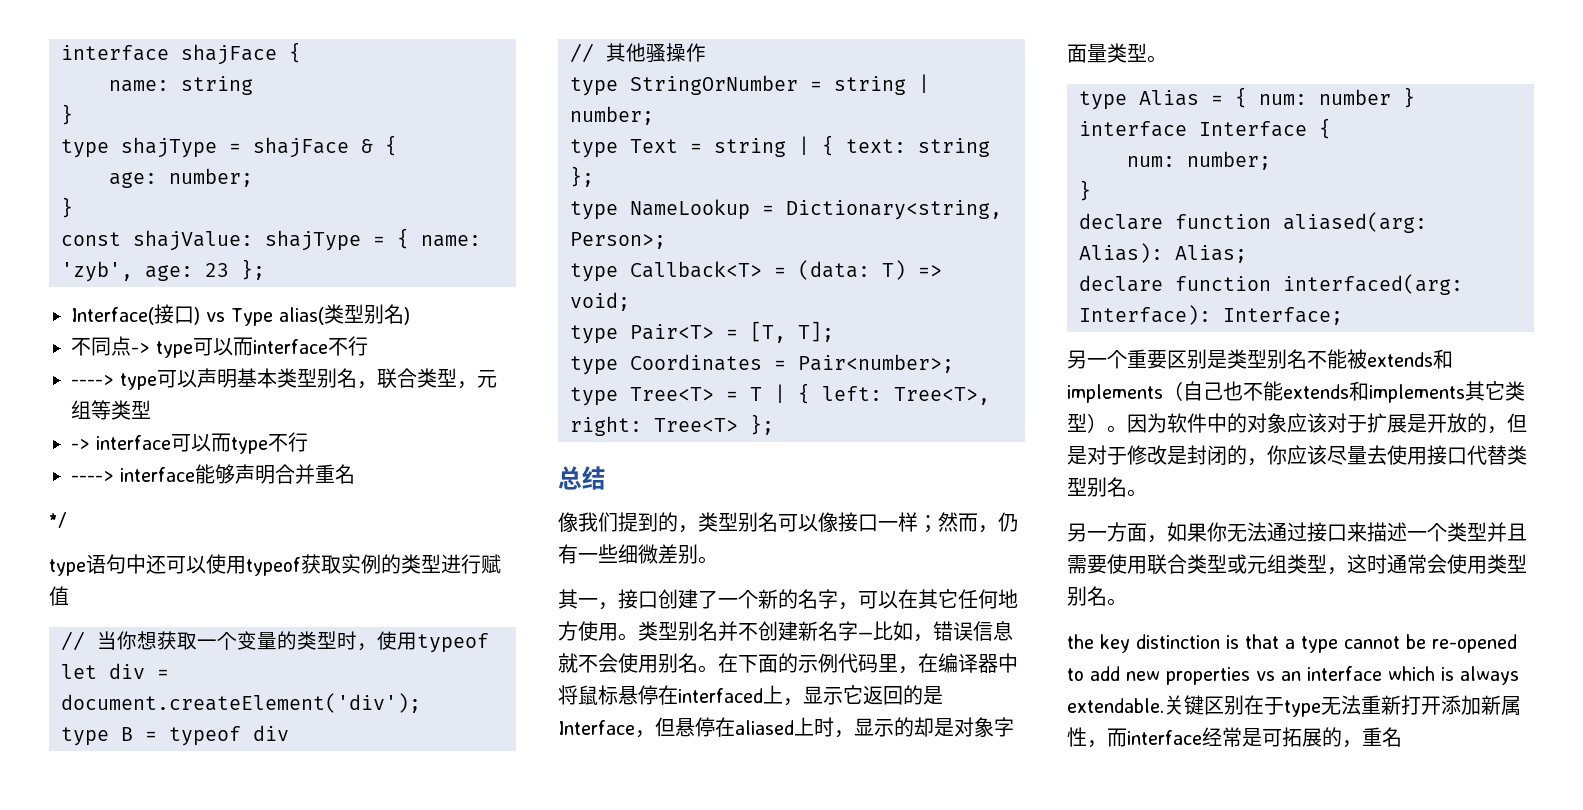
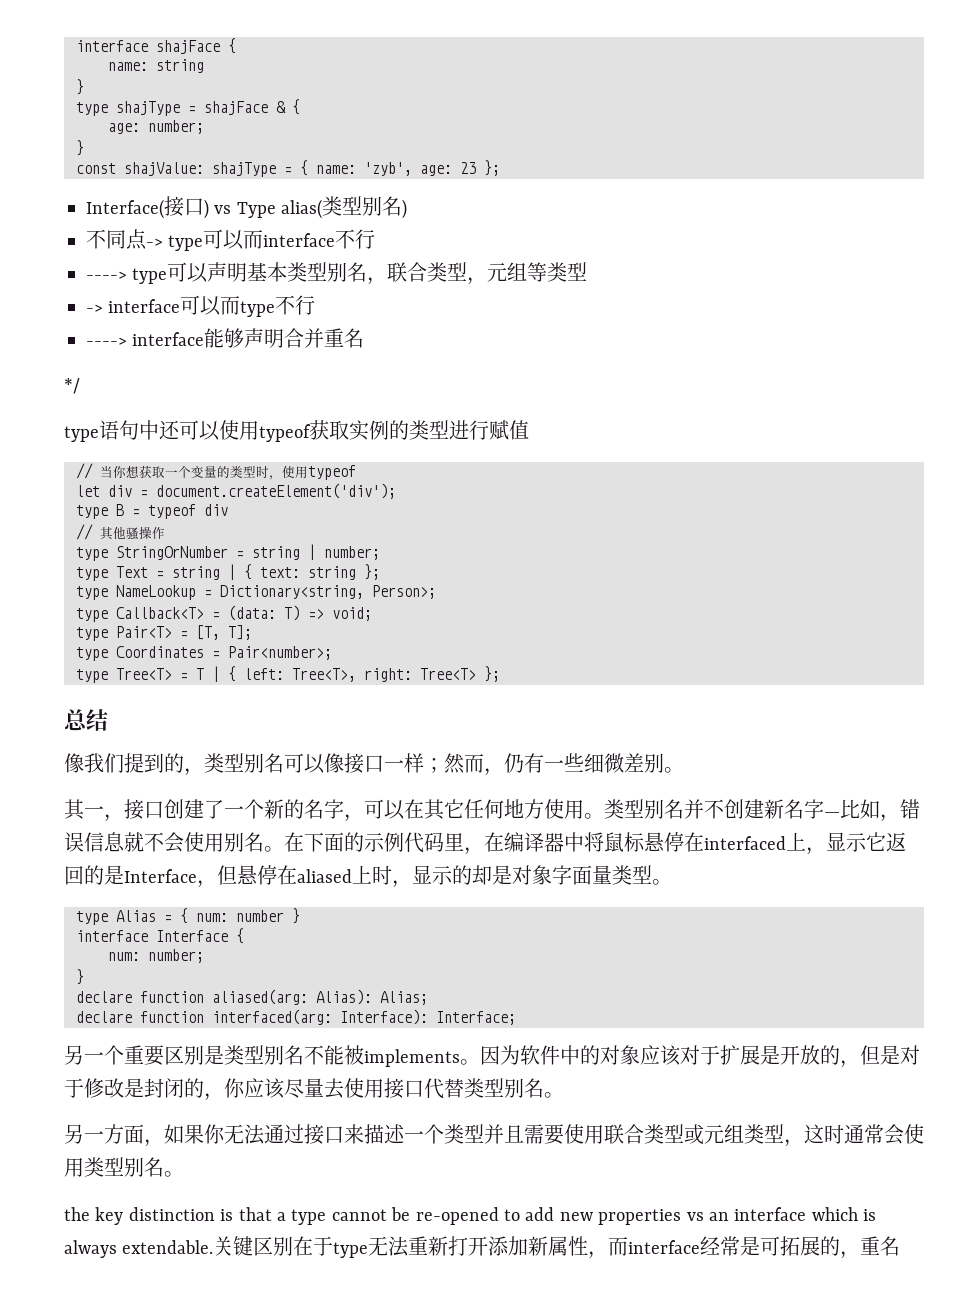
- 另一个重要区别是类型别名不能被extends和implements（自己也不能extends和implements其它类型）。
+ 另一个重要区别是类型别名不能被implements。

